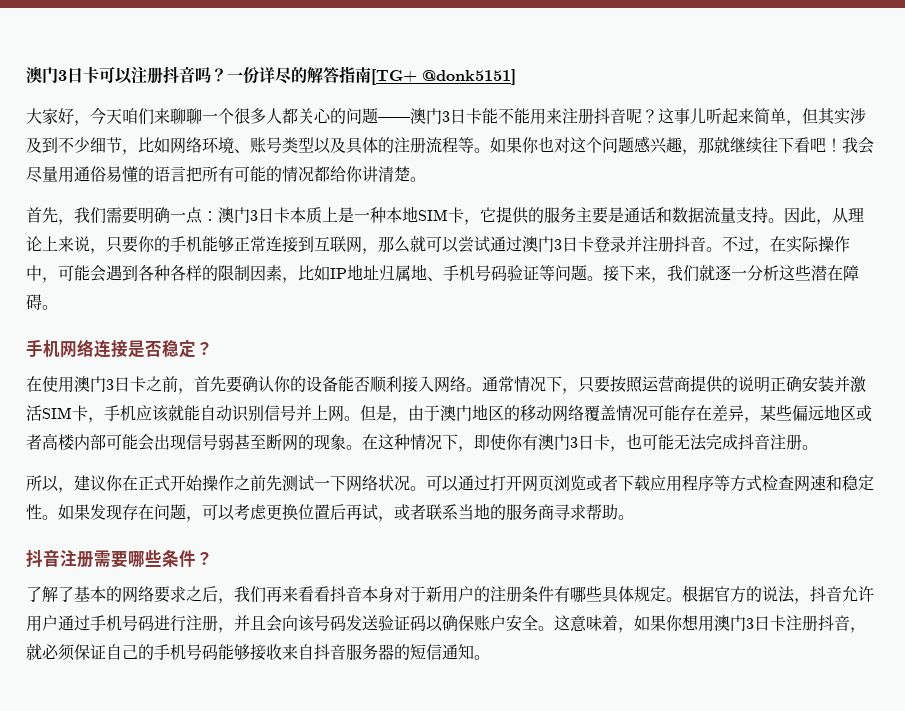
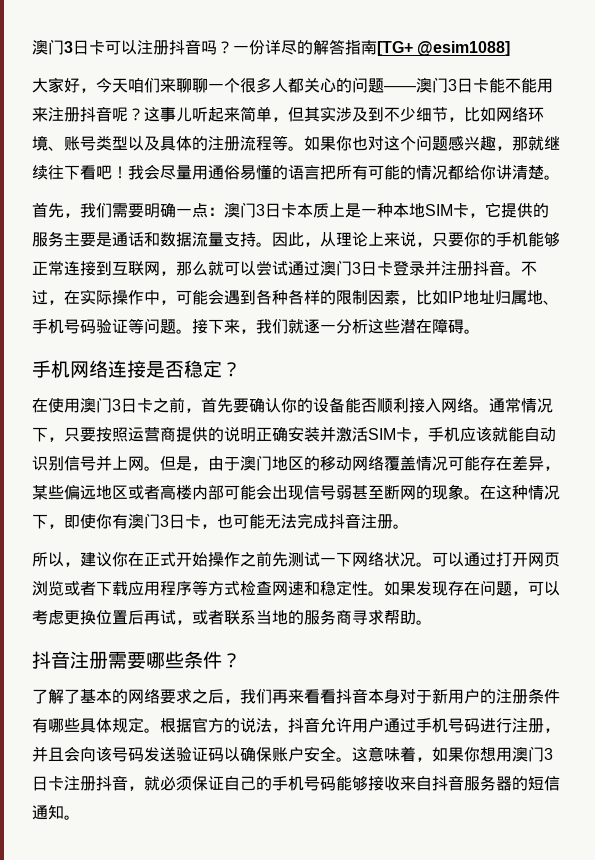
- 一份详尽的解答指南[TG+ @donk5151]
+ 一份详尽的解答指南[TG+ @esim1088]

